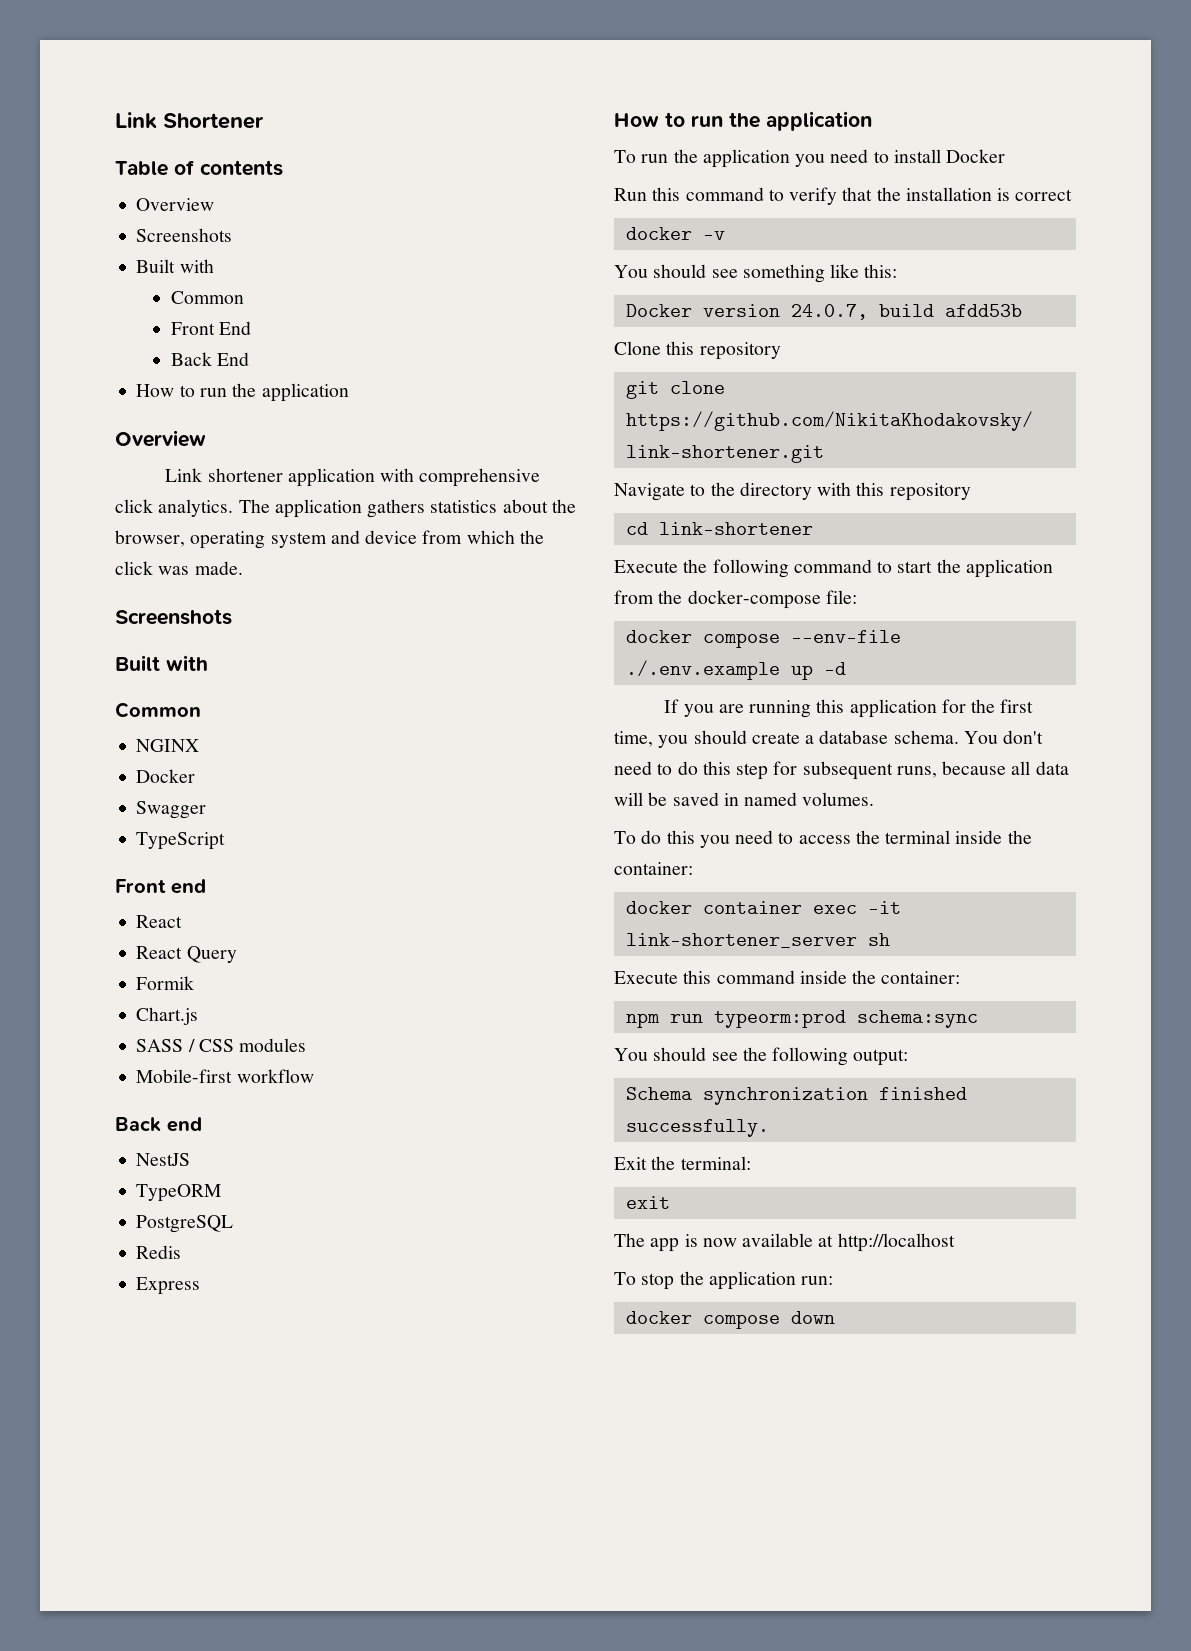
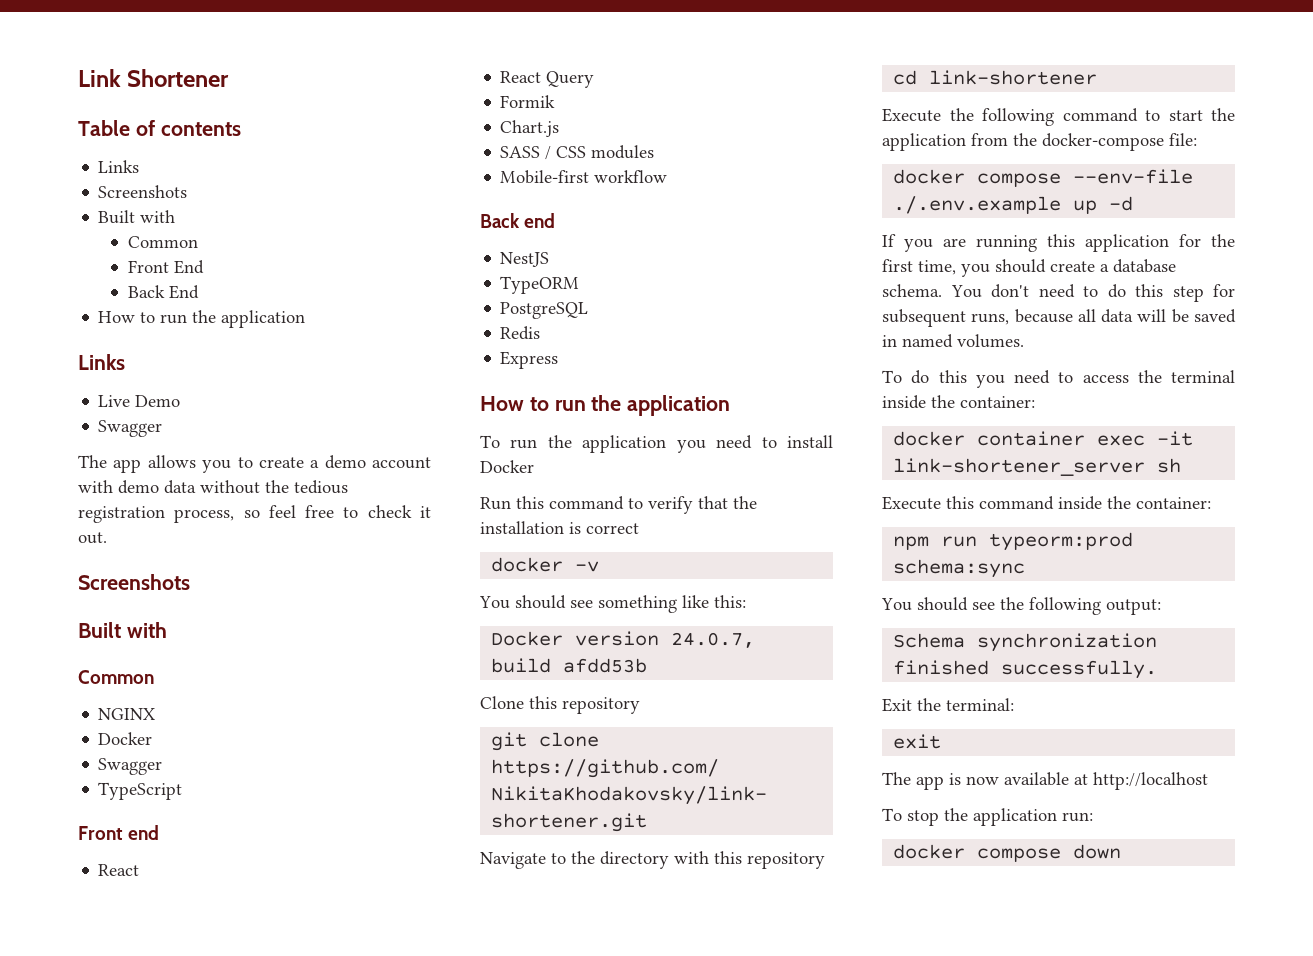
  Table of contents
- Overview
+ Links
  Back End
  How to run the application
- Overview
- Link shortener application with comprehensive click analytics. The application gathers statistics about the browser, operating system and device from which the click was made.
+ Links
+ Live Demo
+ Swagger
+ The app allows you to create a demo account with demo data without the tedious registration process, so feel free to check it out.

